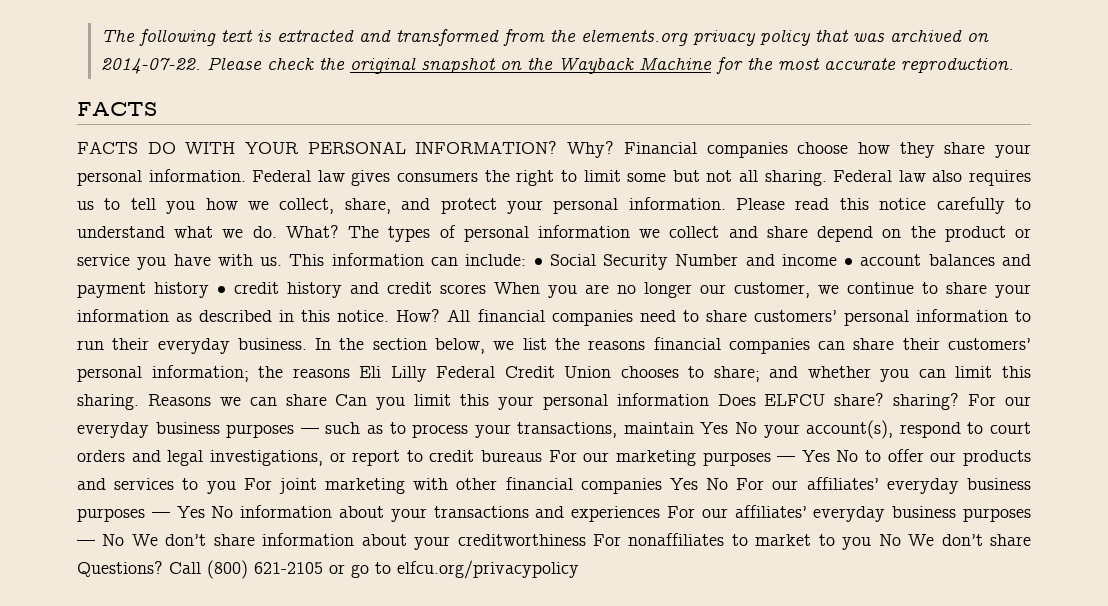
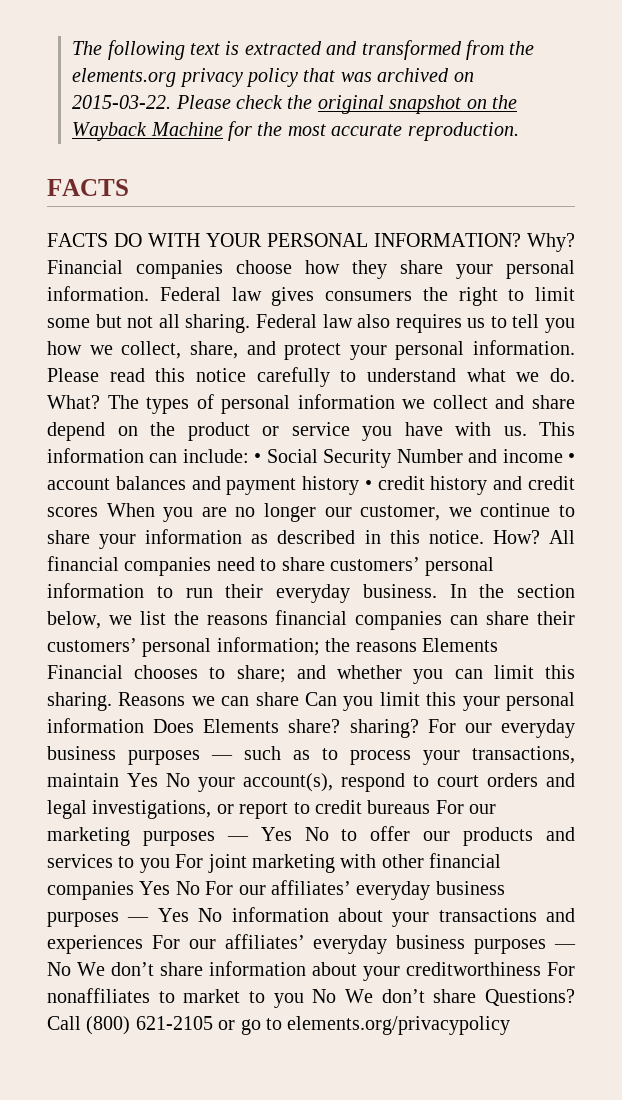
- The following text is extracted and transformed from the elements.org privacy policy that was archived on 2014-07-22.
+ The following text is extracted and transformed from the elements.org privacy policy that was archived on 2015-03-22.
- In the section below, we list the reasons financial companies can share their customers’ personal information; the reasons Eli Lilly Federal Credit Union chooses to share; and whether you can limit this sharing.
+ In the section below, we list the reasons financial companies can share their customers’ personal information; the reasons Elements Financial chooses to share; and whether you can limit this sharing.
- Reasons we can share Can you limit this your personal information Does ELFCU share? sharing?
+ Reasons we can share Can you limit this your personal information Does Elements share? sharing?
- Call (800) 621-2105 or go to elfcu.org/privacypolicy
+ Call (800) 621-2105 or go to elements.org/privacypolicy

